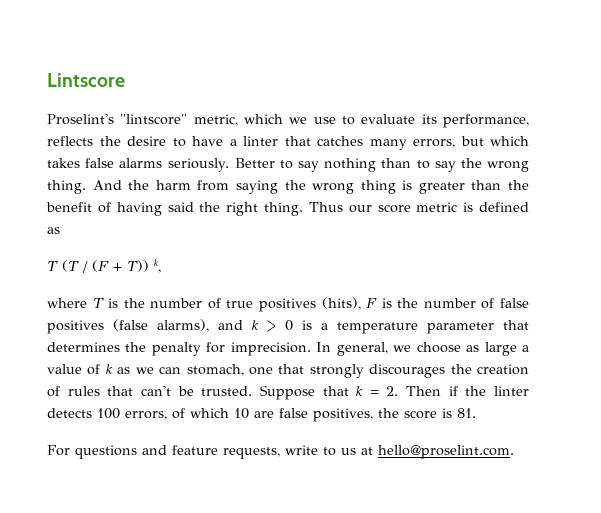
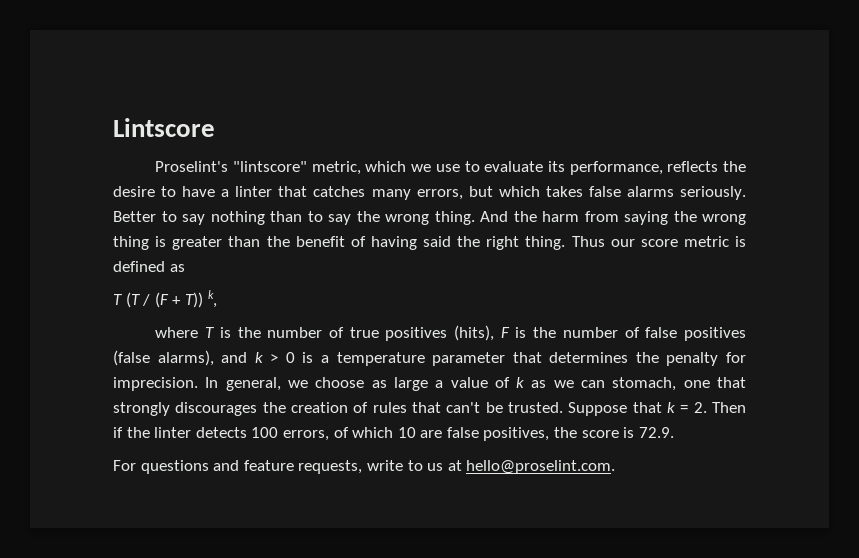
- Suppose that k = 2. Then if the linter detects 100 errors, of which 10 are false positives, the score is 81.
+ Suppose that k = 2. Then if the linter detects 100 errors, of which 10 are false positives, the score is 72.9.

